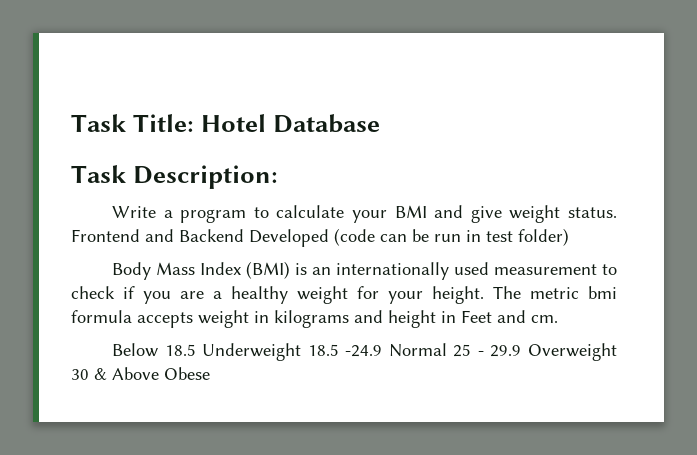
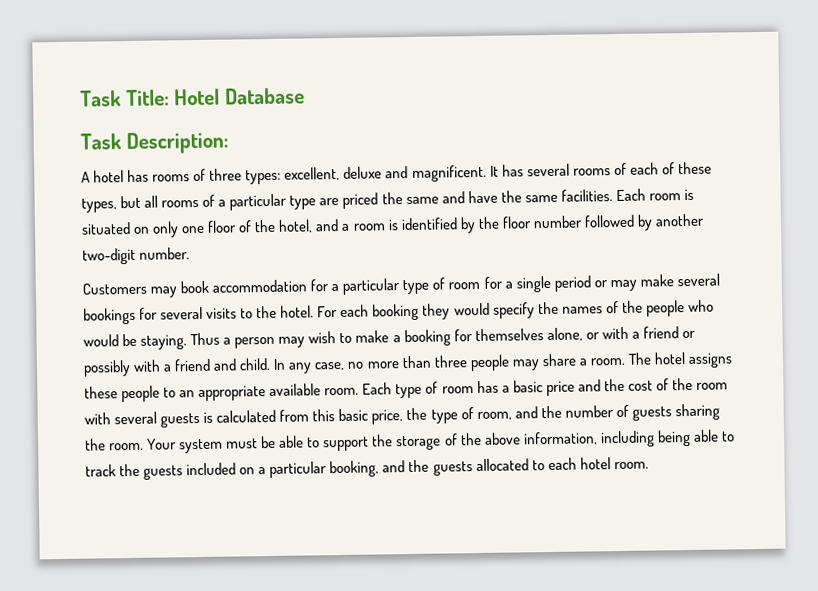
- Write a program to calculate your BMI and give weight status. Frontend and Backend Developed (code can be run in test folder)
- Body Mass Index (BMI) is an internationally used measurement to check if you are a healthy weight for your height. The metric bmi formula accepts weight in kilograms and height in Feet and cm.
- Below 18.5 Underweight 18.5 -24.9 Normal 25 - 29.9 Overweight 30 & Above Obese
+ A hotel has rooms of three types: excellent, deluxe and magnificent. It has several rooms of each of these types, but all rooms of a particular type are priced the same and have the same facilities. Each room is situated on only one floor of the hotel, and a room is identified by the floor number followed by another two-digit number.
+ Customers may book accommodation for a particular type of room for a single period or may make several bookings for several visits to the hotel. For each booking they would specify the names of the people who would be staying. Thus a person may wish to make a booking for themselves alone, or with a friend or possibly with a friend and child. In any case, no more than three people may share a room. The hotel assigns these people to an appropriate available room. Each type of room has a basic price and the cost of the room with several guests is calculated from this basic price, the type of room, and the number of guests sharing the room. Your system must be able to support the storage of the above information, including being able to track the guests included on a particular booking, and the guests allocated to each hotel room.

